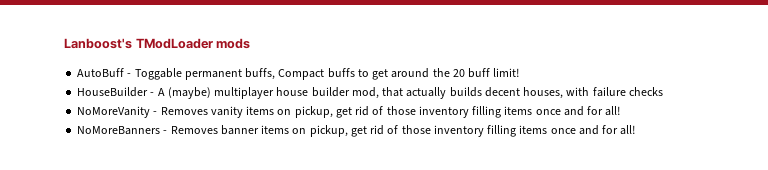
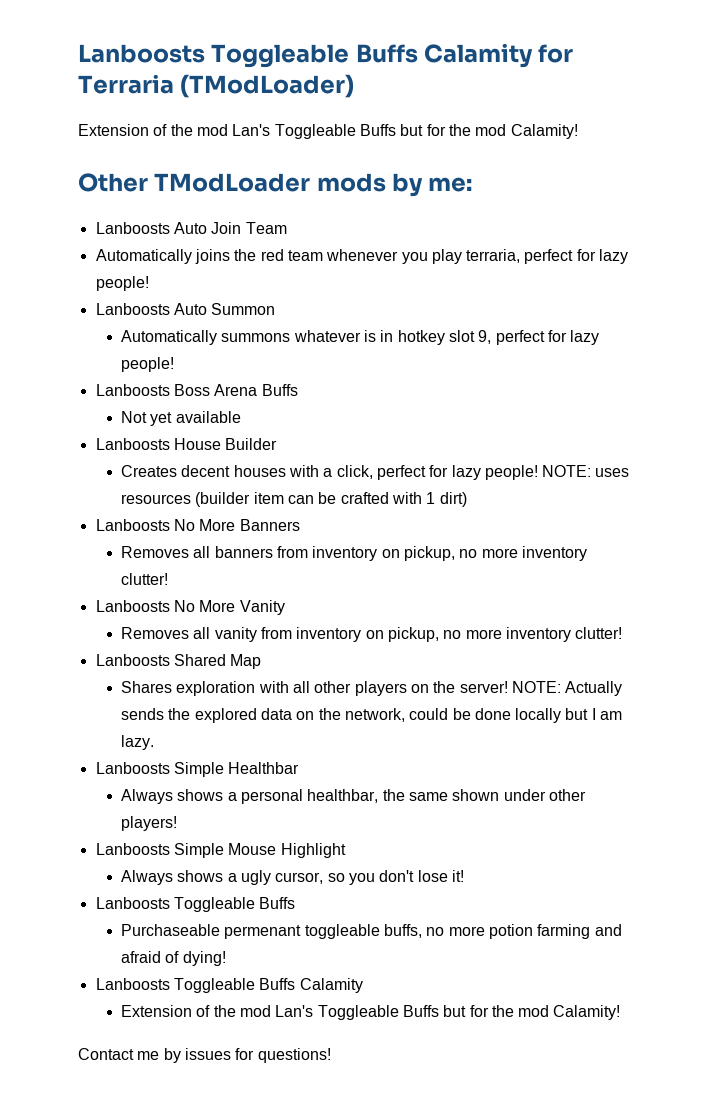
- Lanboost's TModLoader mods
- AutoBuff - Toggable permanent buffs, Compact buffs to get around the 20 buff limit!
- HouseBuilder - A (maybe) multiplayer house builder mod, that actually builds decent houses, with failure checks
- NoMoreVanity - Removes vanity items on pickup, get rid of those inventory filling items once and for all!
- NoMoreBanners - Removes banner items on pickup, get rid of those inventory filling items once and for all!
+ Lanboosts Toggleable Buffs Calamity for Terraria (TModLoader)
+ Extension of the mod Lan's Toggleable Buffs but for the mod Calamity!
+ Other TModLoader mods by me:
+ Lanboosts Auto Join Team
+ Automatically joins the red team whenever you play terraria, perfect for lazy people!
+ Lanboosts Auto Summon
+ Automatically summons whatever is in hotkey slot 9, perfect for lazy people!
+ Lanboosts Boss Arena Buffs
+ Not yet available
+ Lanboosts House Builder
+ Creates decent houses with a click, perfect for lazy people! NOTE: uses resources (builder item can be crafted with 1 dirt)
+ Lanboosts No More Banners
+ Removes all banners from inventory on pickup, no more inventory clutter!
+ Lanboosts No More Vanity
+ Removes all vanity from inventory on pickup, no more inventory clutter!
+ Lanboosts Shared Map
+ Shares exploration with all other players on the server! NOTE: Actually sends the explored data on the network, could be done locally but I am lazy.
+ Lanboosts Simple Healthbar
+ Always shows a personal healthbar, the same shown under other players!
+ Lanboosts Simple Mouse Highlight
+ Always shows a ugly cursor, so you don't lose it!
+ Lanboosts Toggleable Buffs
+ Purchaseable permenant toggleable buffs, no more potion farming and afraid of dying!
+ Lanboosts Toggleable Buffs Calamity
+ Extension of the mod Lan's Toggleable Buffs but for the mod Calamity!
+ Contact me by issues for questions!

